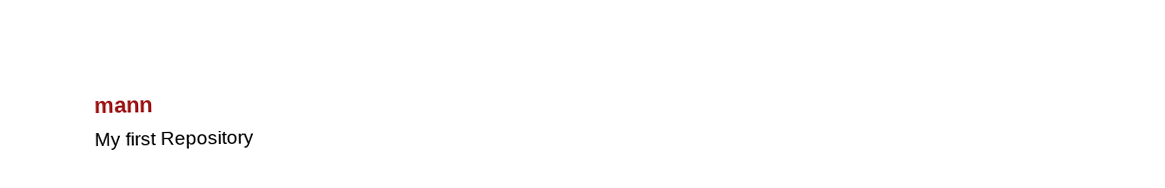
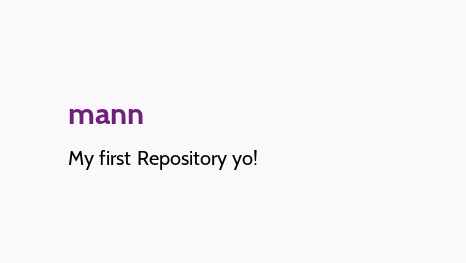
- My first Repository
+ My first Repository yo!

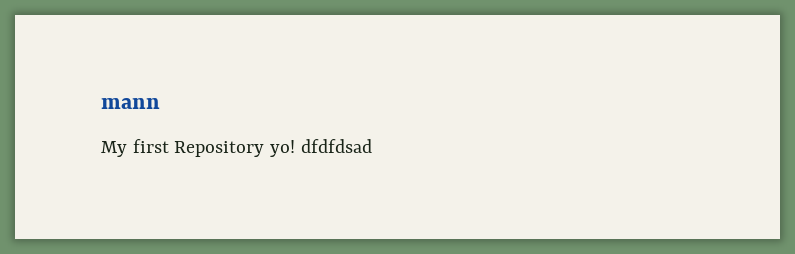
- My first Repository yo!
+ My first Repository yo! dfdfdsad

